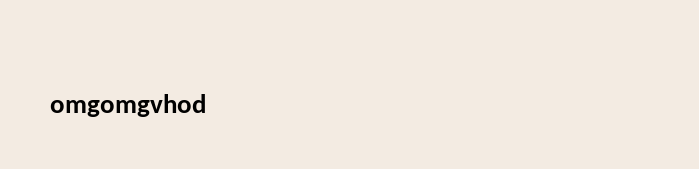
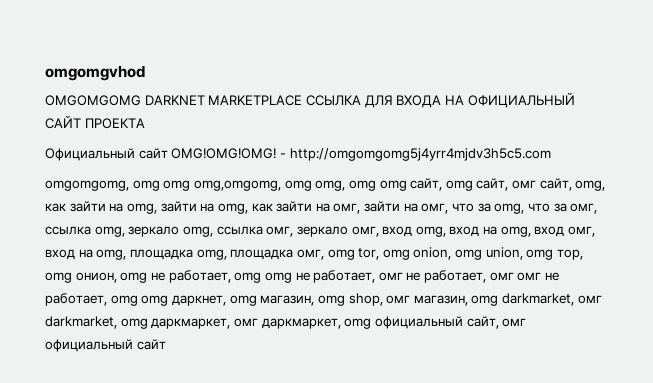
+ OMGOMGOMG DARKNET MARKETPLACE ССЫЛКА ДЛЯ ВХОДА НА ОФИЦИАЛЬНЫЙ САЙТ ПРОЕКТА
+ Официальный сайт OMG!OMG!OMG! - http://omgomgomg5j4yrr4mjdv3h5c5.com
+ omgomgomg, omg omg omg,omgomg, omg omg, omg omg сайт, omg сайт, омг сайт, omg, как зайти на omg, зайти на omg, как зайти на омг, зайти на омг, что за omg, что за омг, ссылка omg, зеркало omg, ссылка омг, зеркало омг, вход omg, вход на omg, вход омг, вход на omg, площадка omg, площадка омг, omg tor, omg onion, omg union, omg тор, omg онион, omg не работает, omg omg не работает, омг не работает, омг омг не работает, omg omg даркнет, omg магазин, omg shop, омг магазин, omg darkmarket, омг darkmarket, omg даркмаркет, омг даркмаркет, omg официальный сайт, омг официальный сайт

